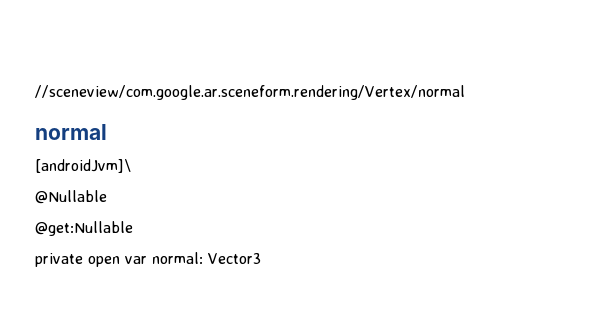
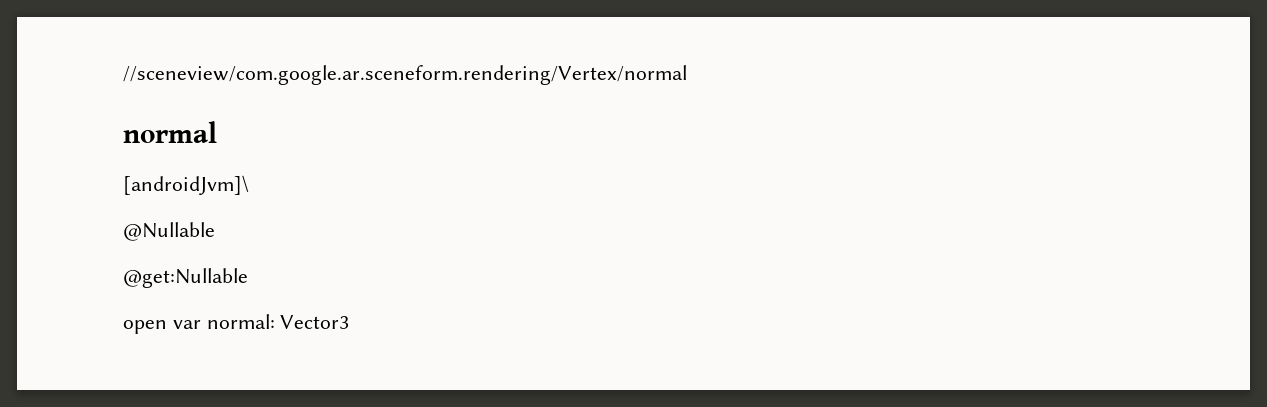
- private open var normal: Vector3
+ open var normal: Vector3

